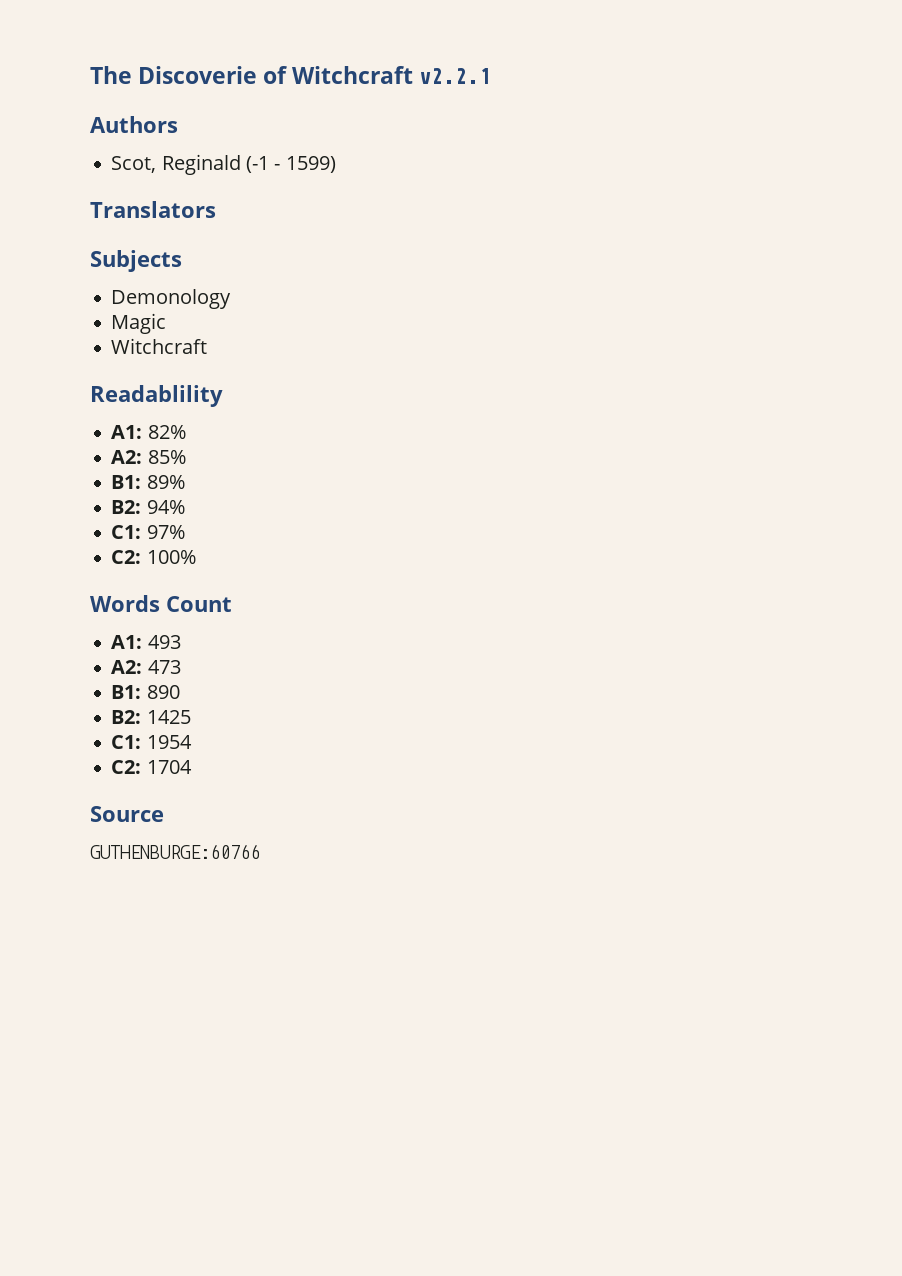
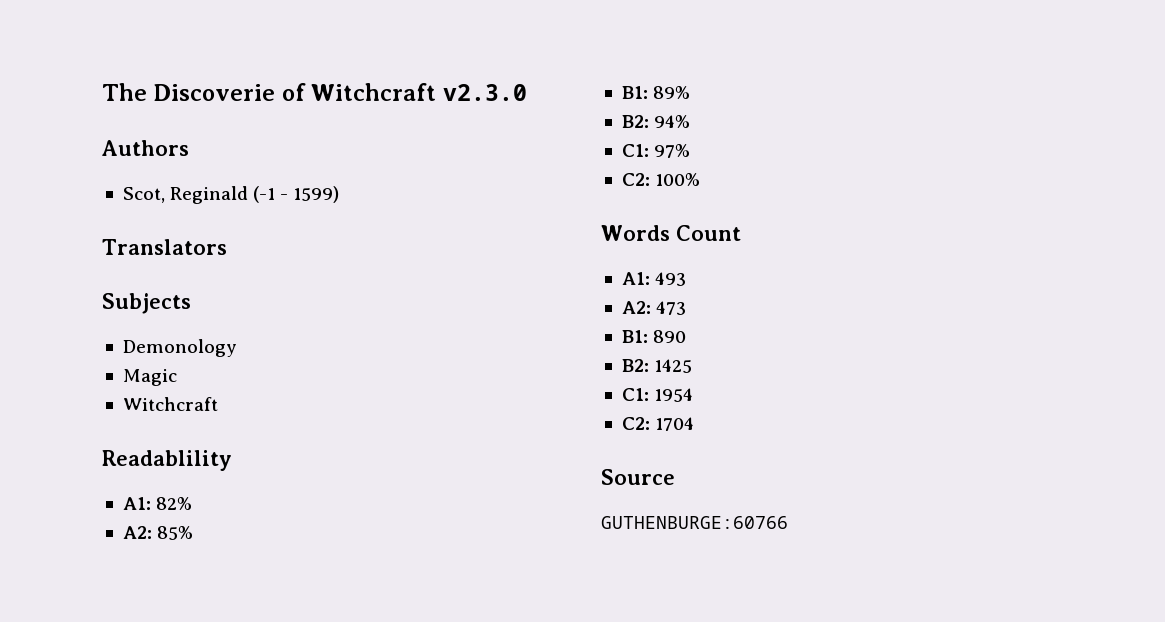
- The Discoverie of Witchcraft v2.2.1
+ The Discoverie of Witchcraft v2.3.0

